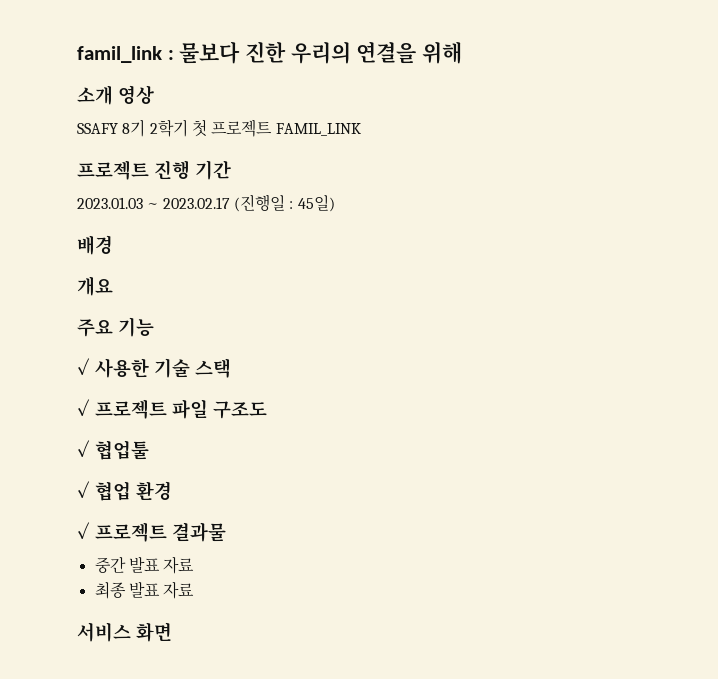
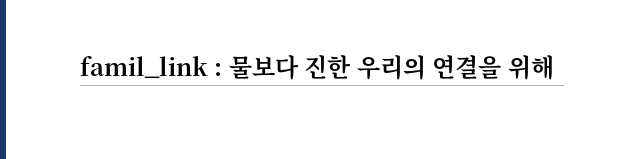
- 소개 영상
- SSAFY 8기 2학기 첫 프로젝트 FAMIL_LINK
- 프로젝트 진행 기간
- 2023.01.03 ~ 2023.02.17 (진행일 : 45일)
- 배경
- 개요
- 주요 기능
- ✓ 사용한 기술 스택
- ✓ 프로젝트 파일 구조도
- ✓ 협업툴
- ✓ 협업 환경
- ✓ 프로젝트 결과물
- 중간 발표 자료
- 최종 발표 자료
- 서비스 화면

